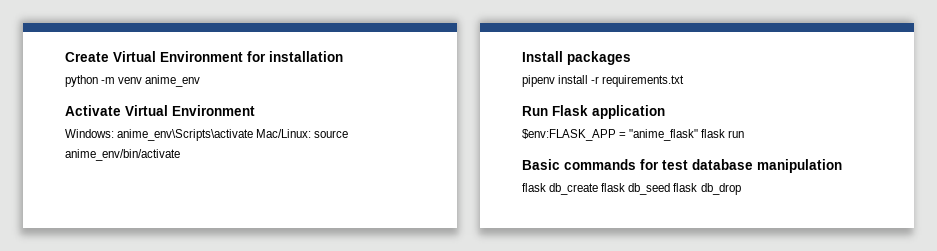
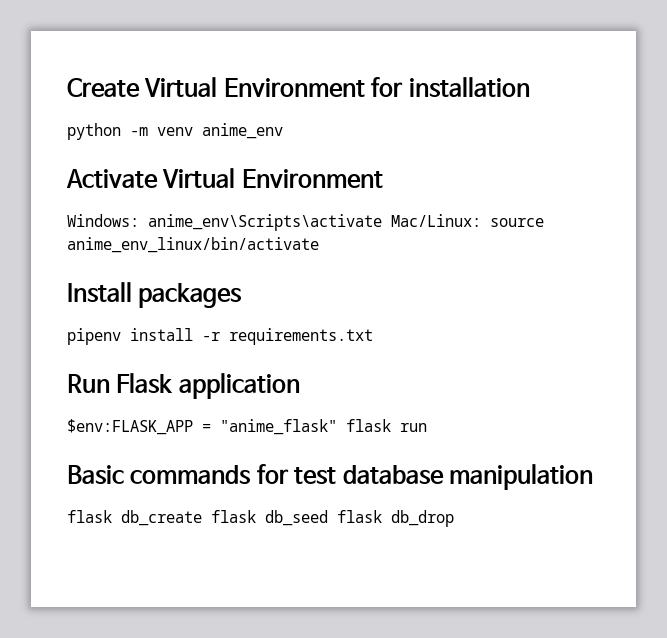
- Windows: anime_env\Scripts\activate Mac/Linux: source anime_env/bin/activate
+ Windows: anime_env\Scripts\activate Mac/Linux: source anime_env_linux/bin/activate

